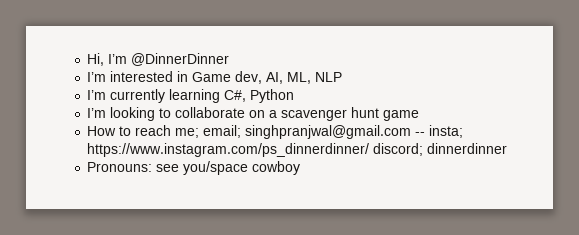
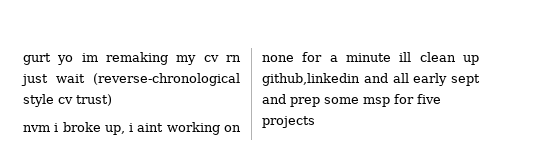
- Hi, I’m @DinnerDinner
- I’m interested in Game dev, AI, ML, NLP
- I’m currently learning C#, Python
- I’m looking to collaborate on a scavenger hunt game
- How to reach me; email; singhpranjwal@gmail.com -- insta; https://www.instagram.com/ps_dinnerdinner/ discord; dinnerdinner
- Pronouns: see you/space cowboy
+ gurt yo im remaking my cv rn just wait (reverse-chronological style cv trust)
+ nvm i broke up, i aint working on none for a minute ill clean up github,linkedin and all early sept and prep some msp for five projects

